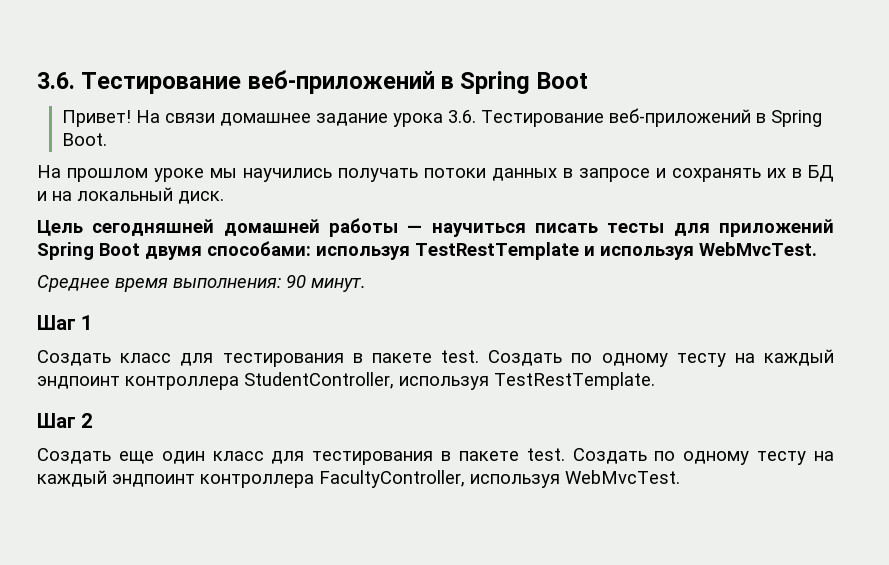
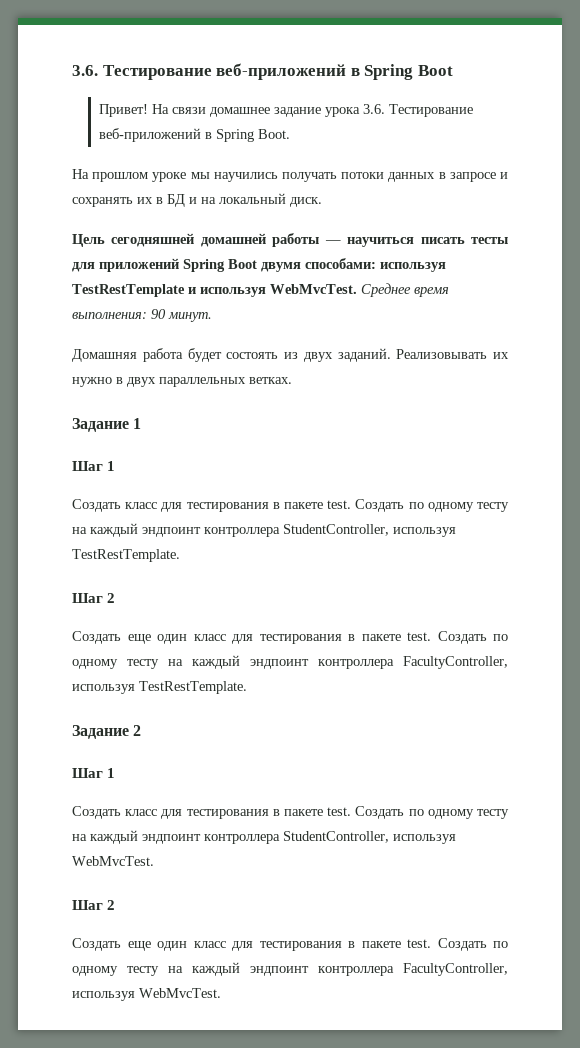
- Цель сегодняшней домашней работы — научиться писать тесты для приложений Spring Boot двумя способами: используя TestRestTemplate и используя WebMvcTest.
- Среднее время выполнения: 90 минут.
+ Цель сегодняшней домашней работы — научиться писать тесты для приложений Spring Boot двумя способами: используя TestRestTemplate и используя WebMvcTest. Среднее время выполнения: 90 минут.
+ Домашняя работа будет состоять из двух заданий. Реализовывать их нужно в двух параллельных ветках.
+ Задание 1
+ Создать еще один класс для тестирования в пакете test. Создать по одному тесту на каждый эндпоинт контроллера FacultyController, используя TestRestTemplate.
+ Задание 2
+ Шаг 1
+ Создать класс для тестирования в пакете test. Создать по одному тесту на каждый эндпоинт контроллера StudentController, используя WebMvcTest.
+ Шаг 2

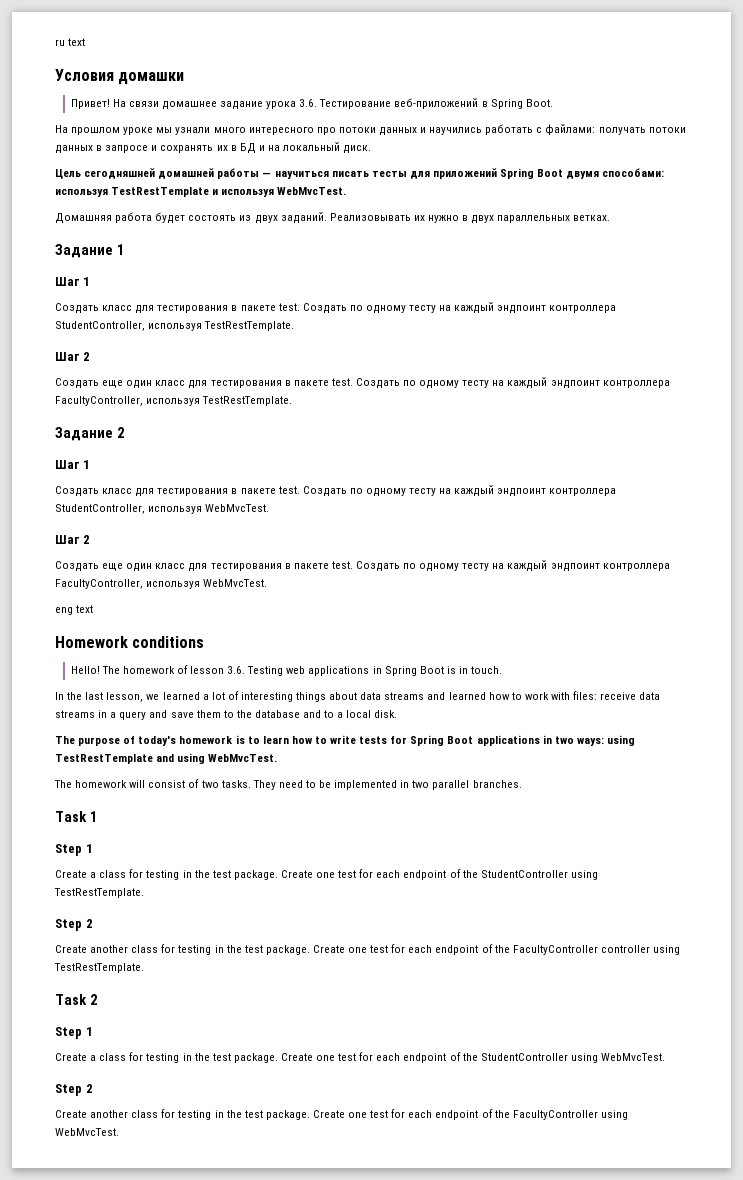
- 3.6. Тестирование веб-приложений в Spring Boot
+ ru text
+ Условия домашки
- На прошлом уроке мы научились получать потоки данных в запросе и сохранять их в БД и на локальный диск.
+ На прошлом уроке мы узнали много интересного про потоки данных и научились работать с файлами: получать потоки данных в запросе и сохранять их в БД и на локальный диск.
- Среднее время выполнения: 90 минут.
+ eng text
+ Homework conditions
+ Hello! The homework of lesson 3.6. Testing web applications in Spring Boot is in touch.
+ In the last lesson, we learned a lot of interesting things about data streams and learned how to work with files: receive data streams in a query and save them to the database and to a local disk.
+ The purpose of today's homework is to learn how to write tests for Spring Boot applications in two ways: using TestRestTemplate and using WebMvcTest.
+ The homework will consist of two tasks. They need to be implemented in two parallel branches.
+ Task 1
+ Step 1
+ Create a class for testing in the test package. Create one test for each endpoint of the StudentController using TestRestTemplate.
+ Step 2
+ Create another class for testing in the test package. Create one test for each endpoint of the FacultyController controller using TestRestTemplate.
+ Task 2
+ Step 1
+ Create a class for testing in the test package. Create one test for each endpoint of the StudentController using WebMvcTest.
+ Step 2
+ Create another class for testing in the test package. Create one test for each endpoint of the FacultyController using WebMvcTest.

